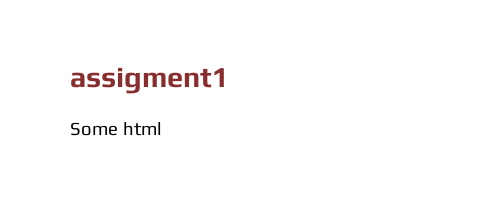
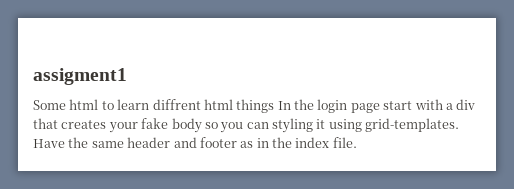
- Some html
+ Some html to learn diffrent html things In the login page start with a div that creates your fake body so you can styling it using grid-templates. Have the same header and footer as in the index file.

